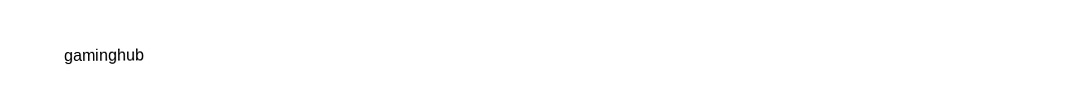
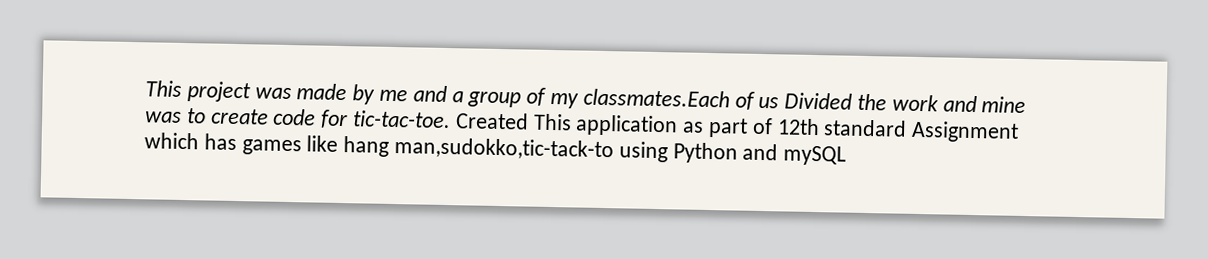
- gaminghub
+ This project was made by me and a group of my classmates.Each of us Divided the work and mine was to create code for tic-tac-toe. Created This application as part of 12th standard Assignment which has games like hang man,sudokko,tic-tack-to using Python and mySQL

